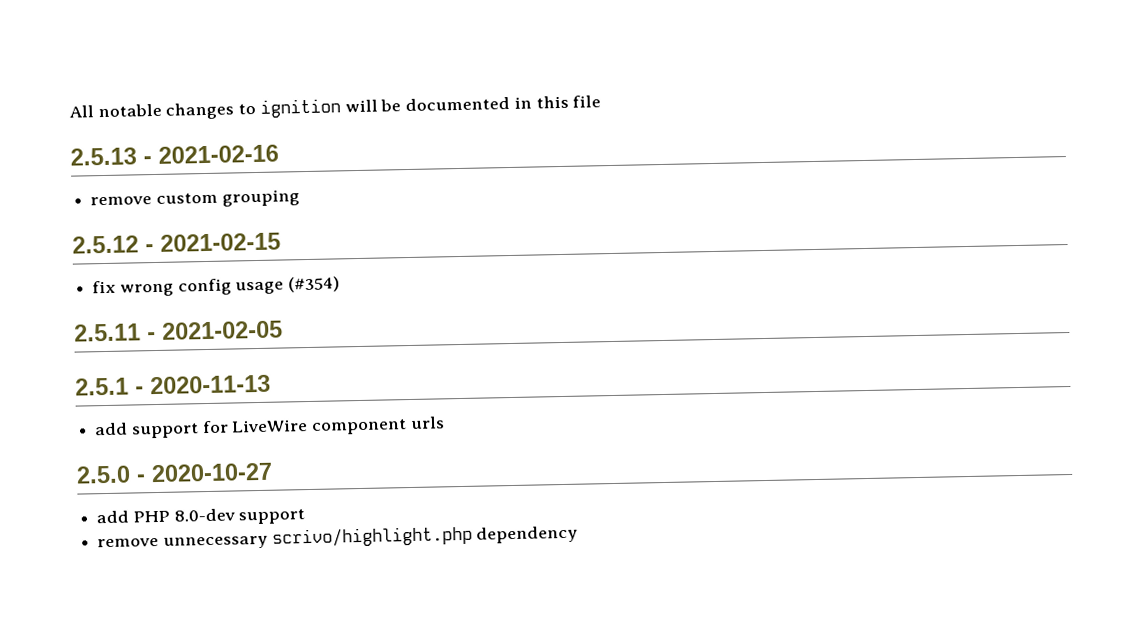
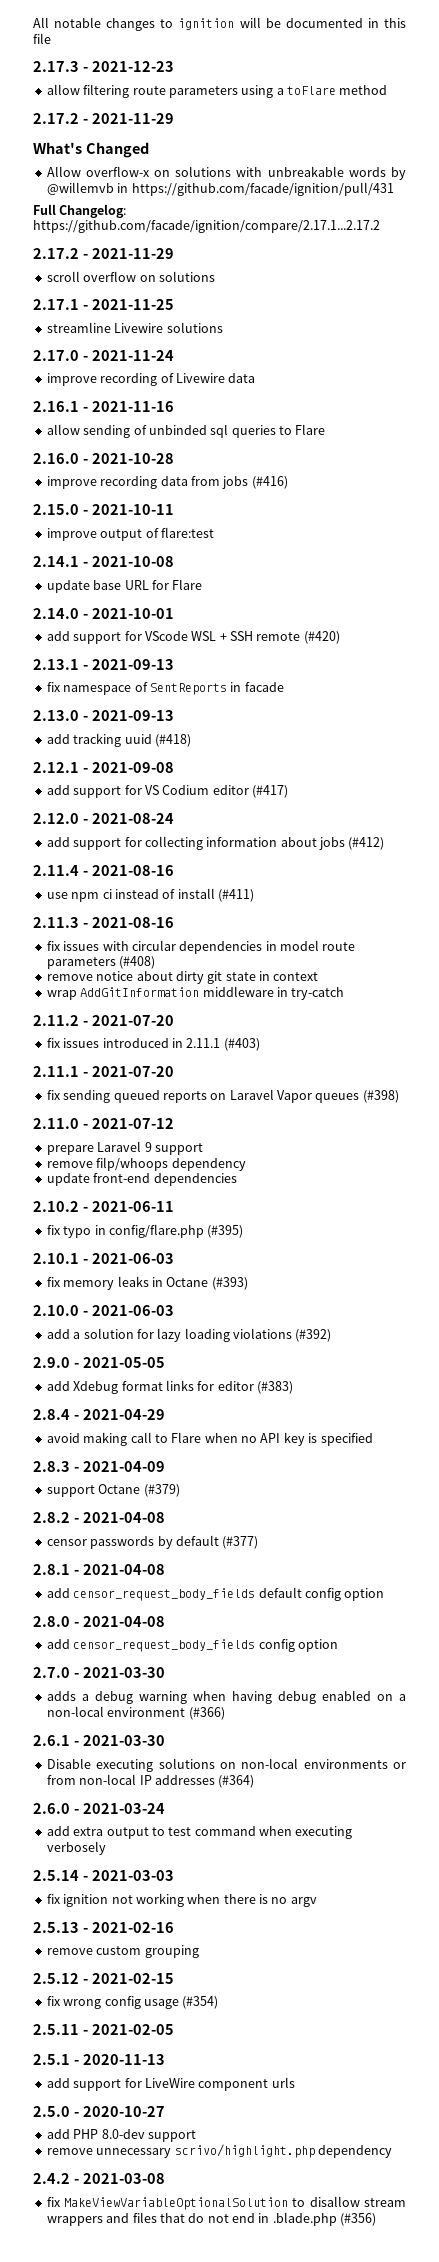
+ 2.17.3 - 2021-12-23
+ allow filtering route parameters using a toFlare method
+ 2.17.2 - 2021-11-29
+ What's Changed
+ Allow overflow-x on solutions with unbreakable words by @willemvb in https://github.com/facade/ignition/pull/431
+ Full Changelog: https://github.com/facade/ignition/compare/2.17.1...2.17.2
+ 2.17.2 - 2021-11-29
+ scroll overflow on solutions
+ 2.17.1 - 2021-11-25
+ streamline Livewire solutions
+ 2.17.0 - 2021-11-24
+ improve recording of Livewire data
+ 2.16.1 - 2021-11-16
+ allow sending of unbinded sql queries to Flare
+ 2.16.0 - 2021-10-28
+ improve recording data from jobs (#416)
+ 2.15.0 - 2021-10-11
+ improve output of flare:test
+ 2.14.1 - 2021-10-08
+ update base URL for Flare
+ 2.14.0 - 2021-10-01
+ add support for VScode WSL + SSH remote (#420)
+ 2.13.1 - 2021-09-13
+ fix namespace of SentReports in facade
+ 2.13.0 - 2021-09-13
+ add tracking uuid (#418)
+ 2.12.1 - 2021-09-08
+ add support for VS Codium editor (#417)
+ 2.12.0 - 2021-08-24
+ add support for collecting information about jobs (#412)
+ 2.11.4 - 2021-08-16
+ use npm ci instead of install (#411)
+ 2.11.3 - 2021-08-16
+ fix issues with circular dependencies in model route parameters (#408)
+ remove notice about dirty git state in context
+ wrap AddGitInformation middleware in try-catch
+ 2.11.2 - 2021-07-20
+ fix issues introduced in 2.11.1 (#403)
+ 2.11.1 - 2021-07-20
+ fix sending queued reports on Laravel Vapor queues (#398)
+ 2.11.0 - 2021-07-12
+ prepare Laravel 9 support
+ remove filp/whoops dependency
+ update front-end dependencies
+ 2.10.2 - 2021-06-11
+ fix typo in config/flare.php (#395)
+ 2.10.1 - 2021-06-03
+ fix memory leaks in Octane (#393)
+ 2.10.0 - 2021-06-03
+ add a solution for lazy loading violations (#392)
+ 2.9.0 - 2021-05-05
+ add Xdebug format links for editor (#383)
+ 2.8.4 - 2021-04-29
+ avoid making call to Flare when no API key is specified
+ 2.8.3 - 2021-04-09
+ support Octane (#379)
+ 2.8.2 - 2021-04-08
+ censor passwords by default (#377)
+ 2.8.1 - 2021-04-08
+ add censor_request_body_fields default config option
+ 2.8.0 - 2021-04-08
+ add censor_request_body_fields config option
+ 2.7.0 - 2021-03-30
+ adds a debug warning when having debug enabled on a non-local environment (#366)
+ 2.6.1 - 2021-03-30
+ Disable executing solutions on non-local environments or from non-local IP addresses (#364)
+ 2.6.0 - 2021-03-24
+ add extra output to test command when executing verbosely
+ 2.5.14 - 2021-03-03
+ fix ignition not working when there is no argv
+ 2.4.2 - 2021-03-08
+ fix MakeViewVariableOptionalSolution to disallow stream wrappers and files that do not end in .blade.php (#356)

